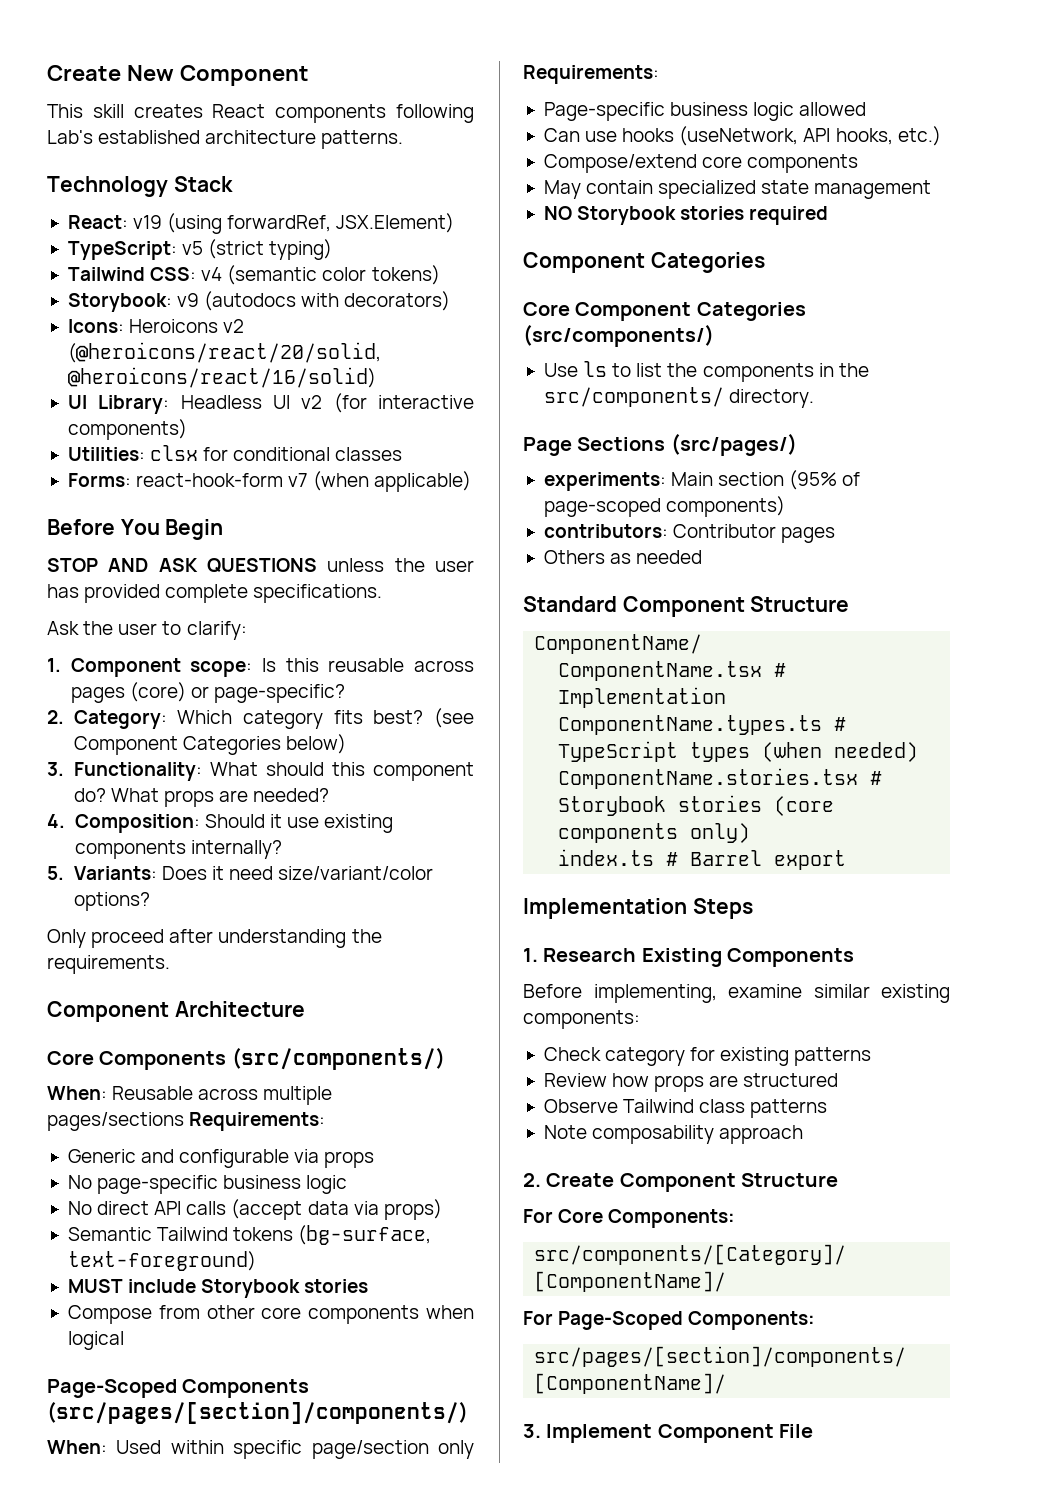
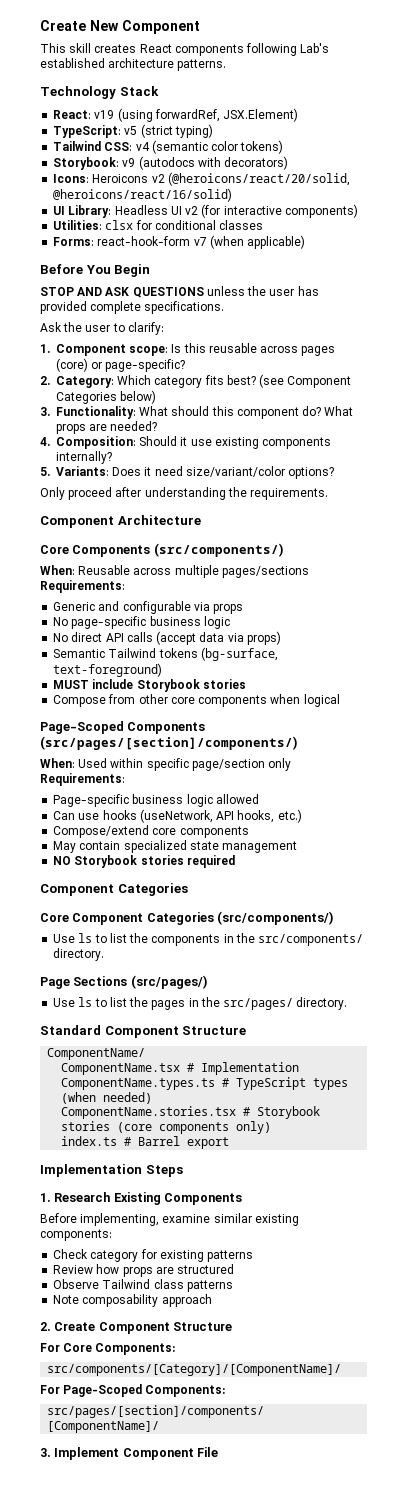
- experiments: Main section (95% of page-scoped components)
- contributors: Contributor pages
- Others as needed
+ Use ls to list the pages in the src/pages/ directory.

